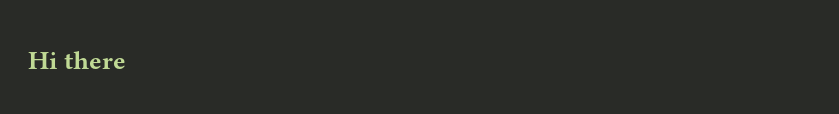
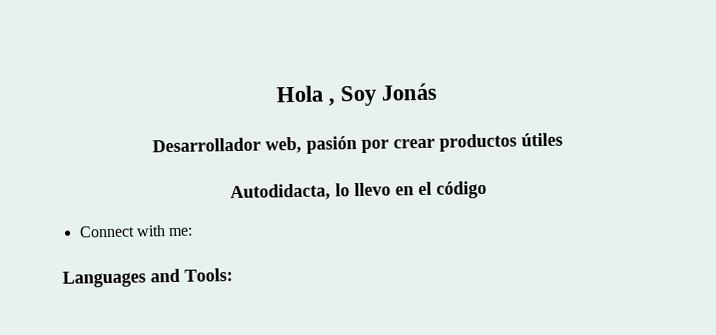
- Hi there
+ Hola , Soy Jonás
+ Desarrollador web, pasión por crear productos útiles
+ Autodidacta, lo llevo en el código
+ Connect with me:
+ Languages and Tools:

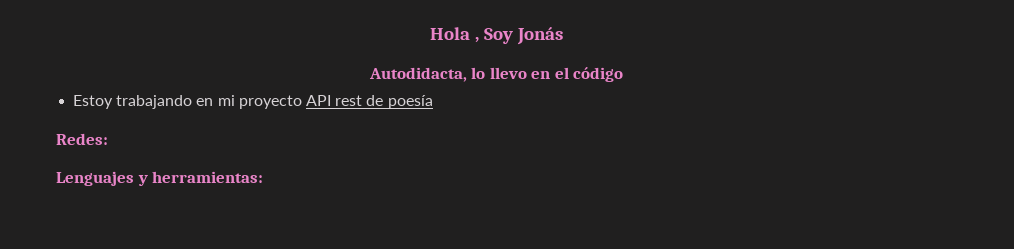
- Desarrollador web, pasión por crear productos útiles
- Connect with me:
- Languages and Tools:
+ Estoy trabajando en mi proyecto API rest de poesía
+ Redes:
+ Lenguajes y herramientas:

